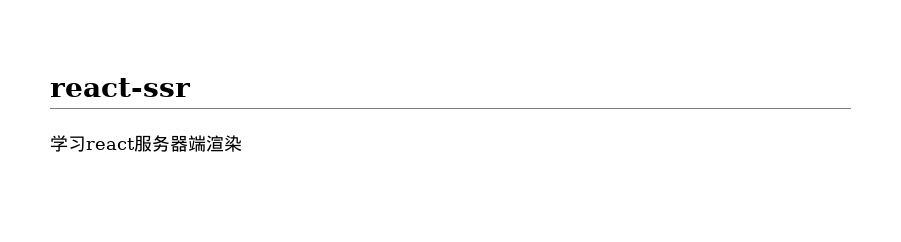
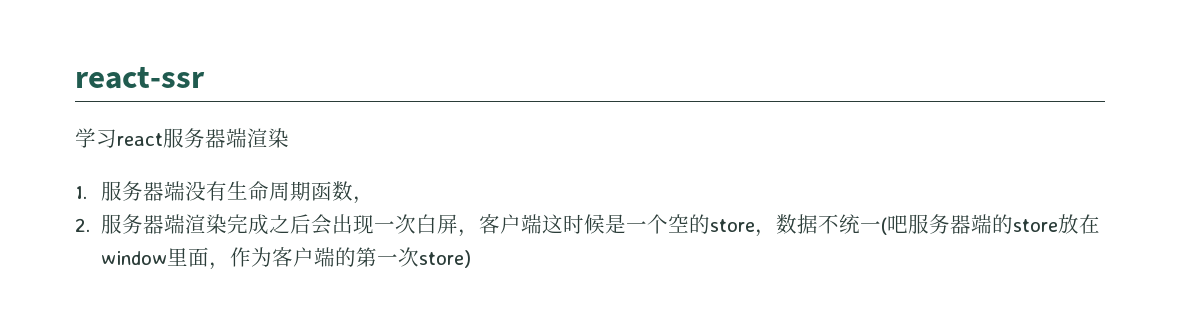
+ 1.服务器端没有生命周期函数，
+ 2.服务器端渲染完成之后会出现一次白屏，客户端这时候是一个空的store，数据不统一(吧服务器端的store放在window里面，作为客户端的第一次store)

